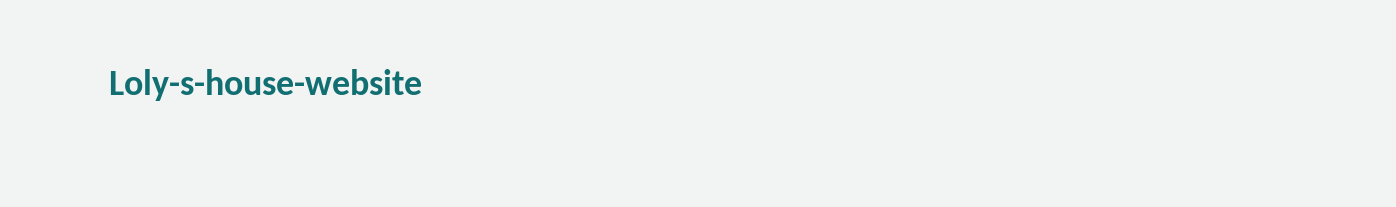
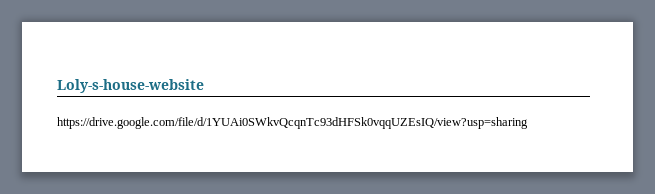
+ https://drive.google.com/file/d/1YUAi0SWkvQcqnTc93dHFSk0vqqUZEsIQ/view?usp=sharing

